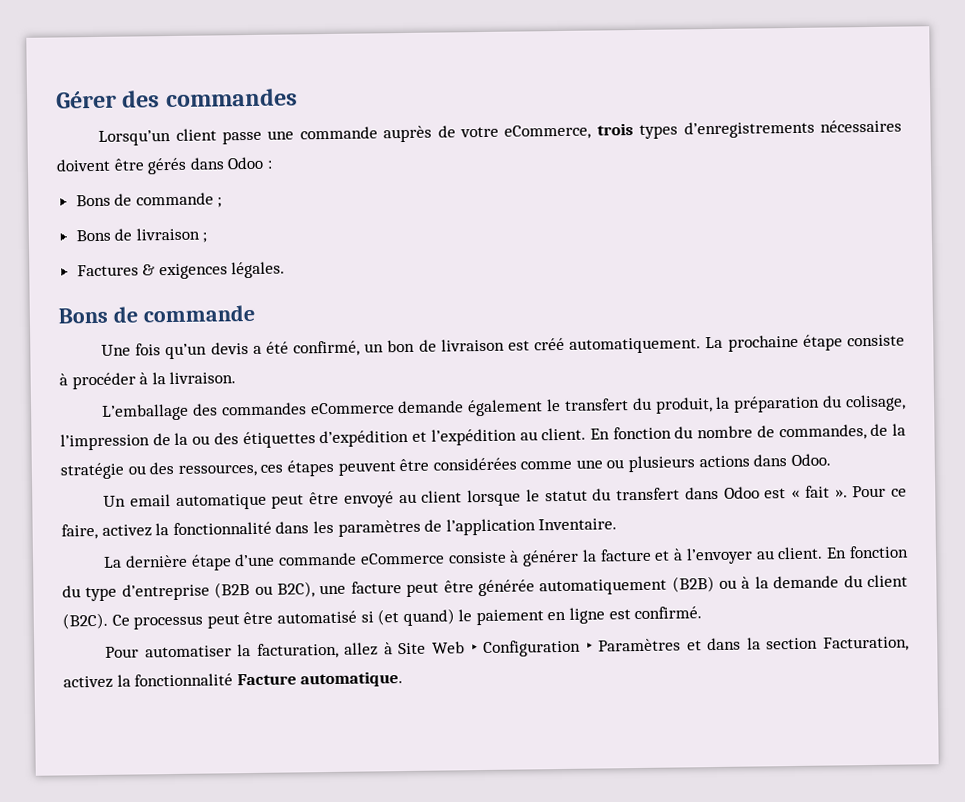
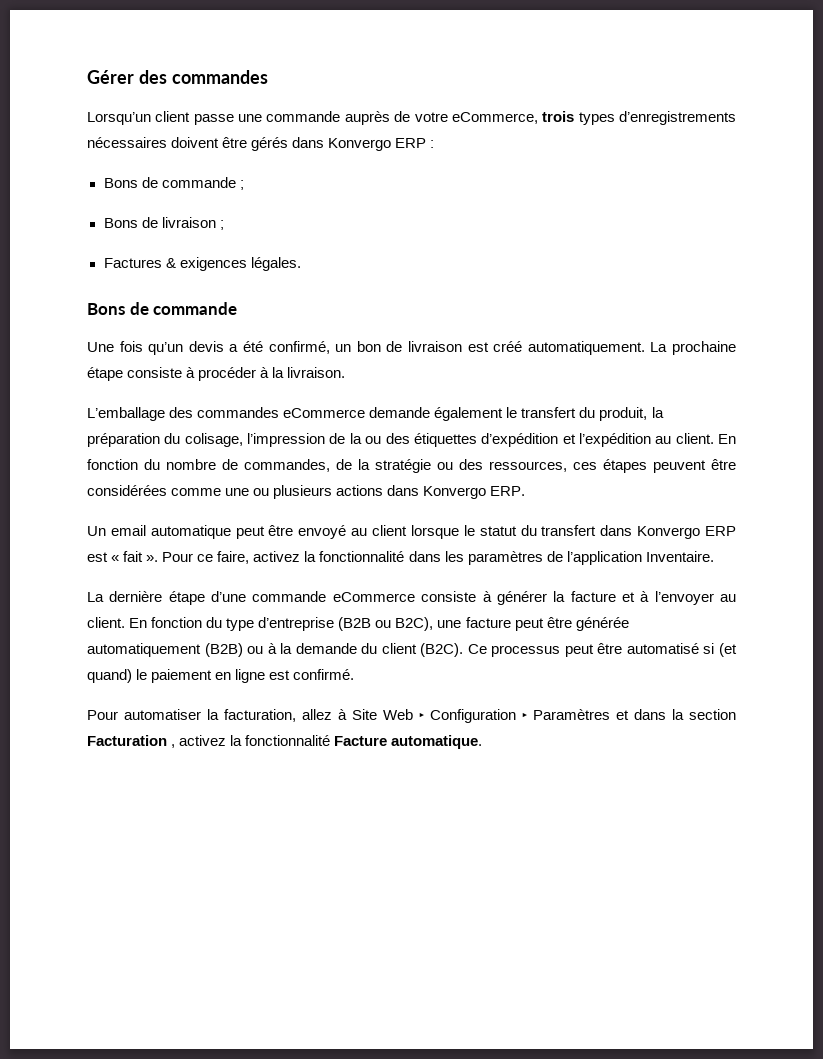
- Lorsqu’un client passe une commande auprès de votre eCommerce, trois types d’enregistrements nécessaires doivent être gérés dans Odoo :
+ Lorsqu’un client passe une commande auprès de votre eCommerce, trois types d’enregistrements nécessaires doivent être gérés dans Konvergo ERP :
- En fonction du nombre de commandes, de la stratégie ou des ressources, ces étapes peuvent être considérées comme une ou plusieurs actions dans Odoo.
+ En fonction du nombre de commandes, de la stratégie ou des ressources, ces étapes peuvent être considérées comme une ou plusieurs actions dans Konvergo ERP.
- Un email automatique peut être envoyé au client lorsque le statut du transfert dans Odoo est « fait ».
+ Un email automatique peut être envoyé au client lorsque le statut du transfert dans Konvergo ERP est « fait ».
- Pour automatiser la facturation, allez à Site Web ‣ Configuration ‣ Paramètres et dans la section Facturation, activez la fonctionnalité Facture automatique.
+ Pour automatiser la facturation, allez à Site Web ‣ Configuration ‣ Paramètres et dans la section Facturation , activez la fonctionnalité Facture automatique.

